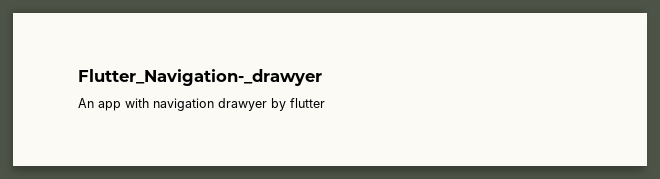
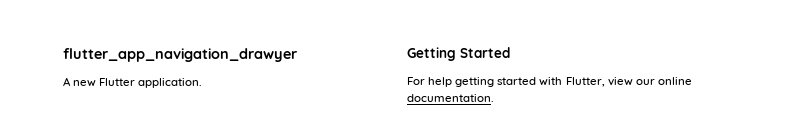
- Flutter_Navigation-_drawyer
- An app with navigation drawyer by flutter
+ flutter_app_navigation_drawyer
+ A new Flutter application.
+ Getting Started
+ For help getting started with Flutter, view our online documentation.

